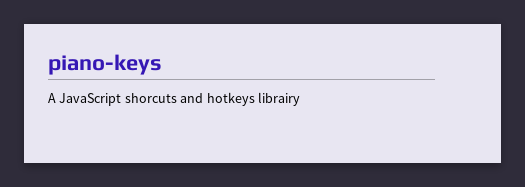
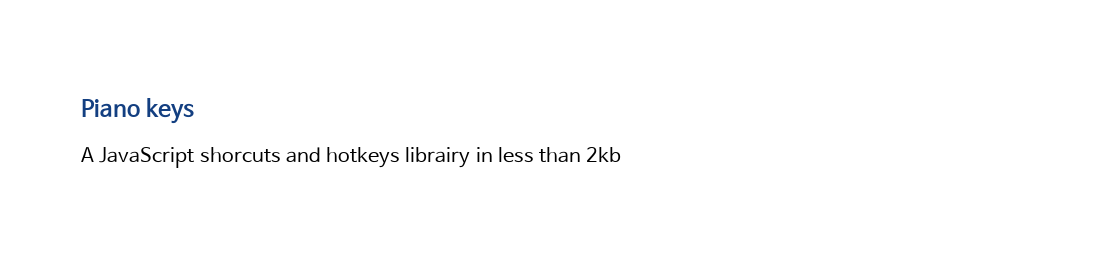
- piano-keys
+ Piano keys
- A JavaScript shorcuts and hotkeys librairy
+ A JavaScript shorcuts and hotkeys librairy in less than 2kb

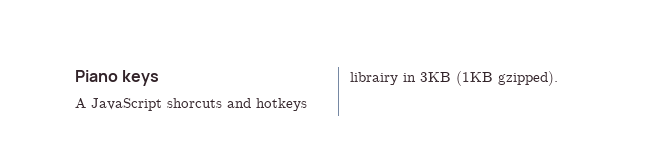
- A JavaScript shorcuts and hotkeys librairy in less than 2kb
+ A JavaScript shorcuts and hotkeys librairy in 3KB (1KB gzipped).

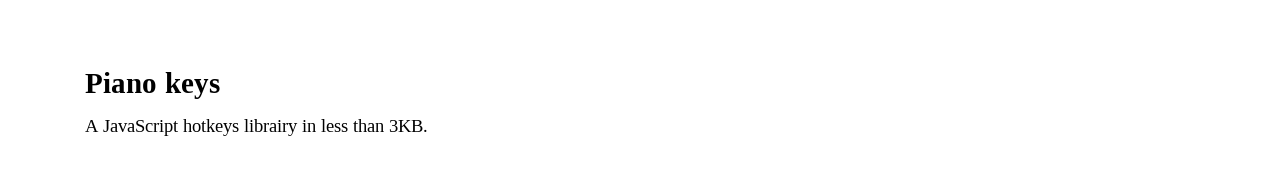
- A JavaScript shorcuts and hotkeys librairy in 3KB (1KB gzipped).
+ A JavaScript hotkeys librairy in less than 3KB.

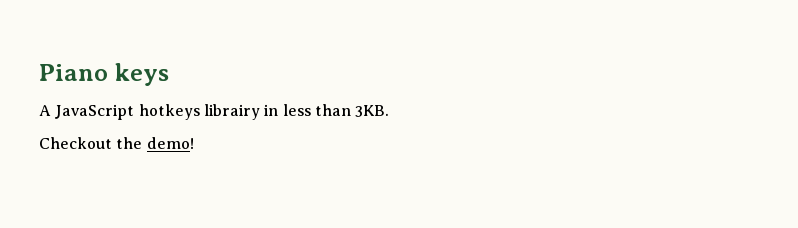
+ Checkout the demo!

